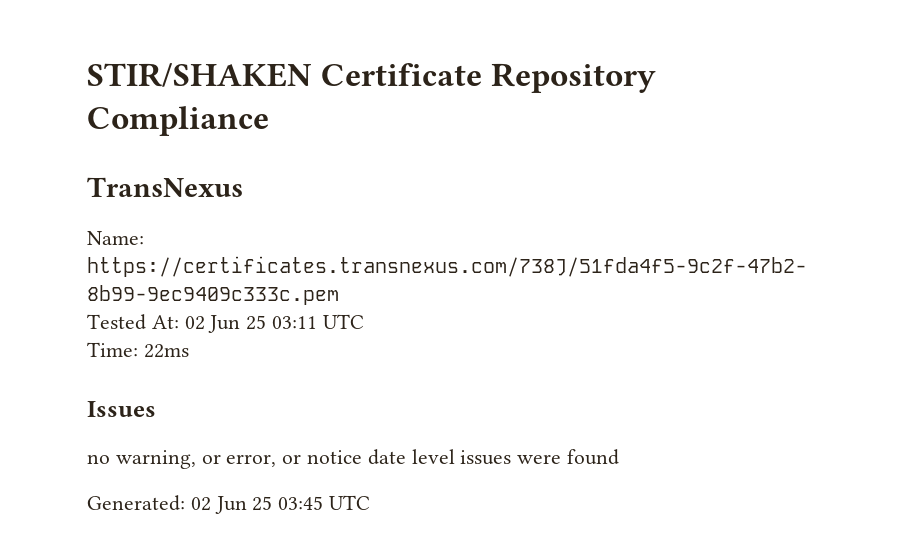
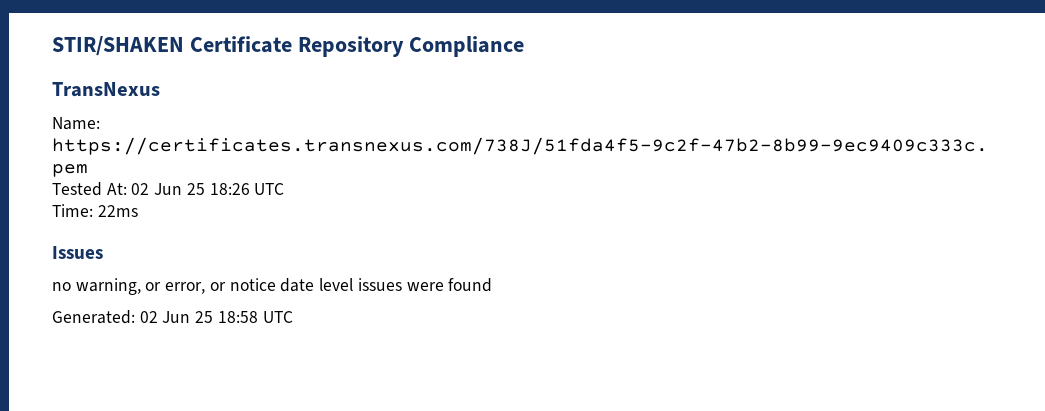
- Tested At: 02 Jun 25 03:11 UTC
+ Tested At: 02 Jun 25 18:26 UTC
- Generated: 02 Jun 25 03:45 UTC
+ Generated: 02 Jun 25 18:58 UTC

